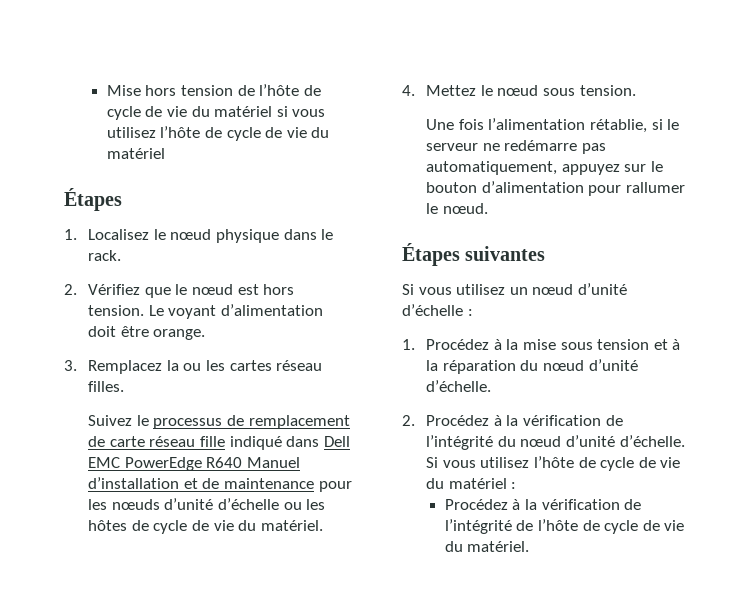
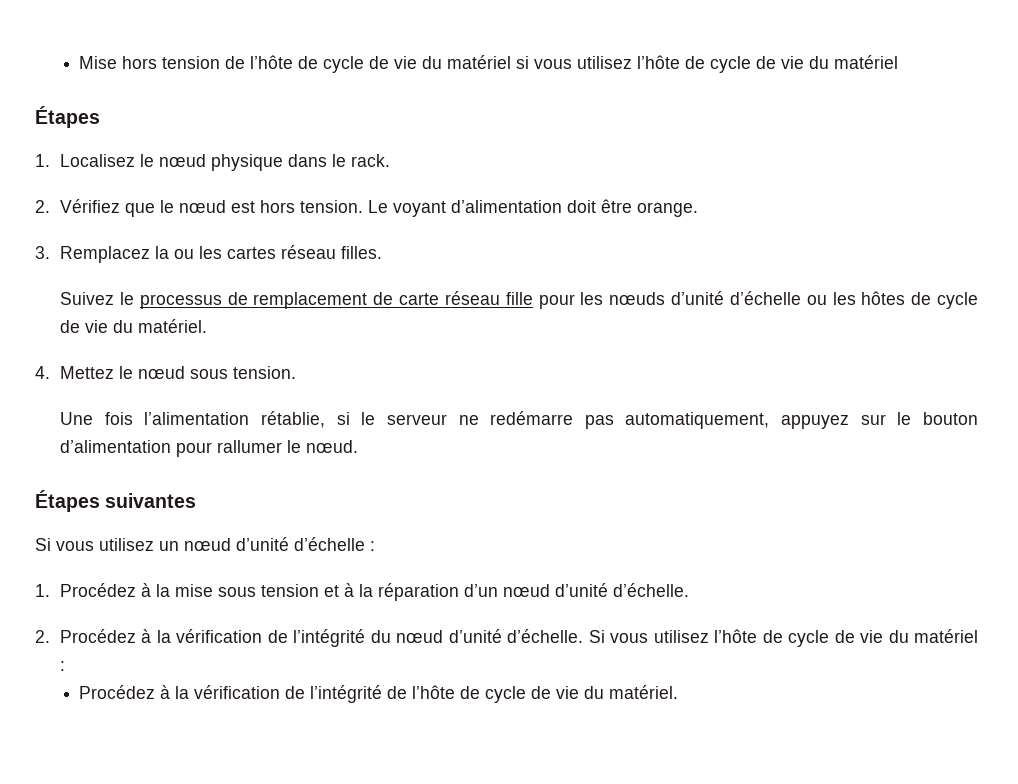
- Suivez le processus de remplacement de carte réseau fille indiqué dans Dell EMC PowerEdge R640 Manuel d’installation et de maintenance pour les nœuds d’unité d’échelle ou les hôtes de cycle de vie du matériel.
+ Suivez le processus de remplacement de carte réseau fille pour les nœuds d’unité d’échelle ou les hôtes de cycle de vie du matériel.
- 1. Procédez à la mise sous tension et à la réparation du nœud d’unité d’échelle.
+ 1. Procédez à la mise sous tension et à la réparation d’un nœud d’unité d’échelle.

